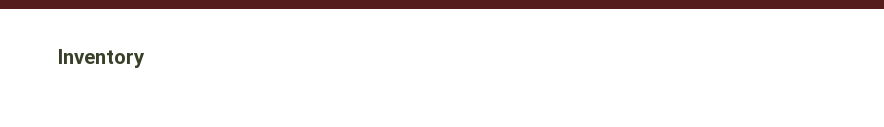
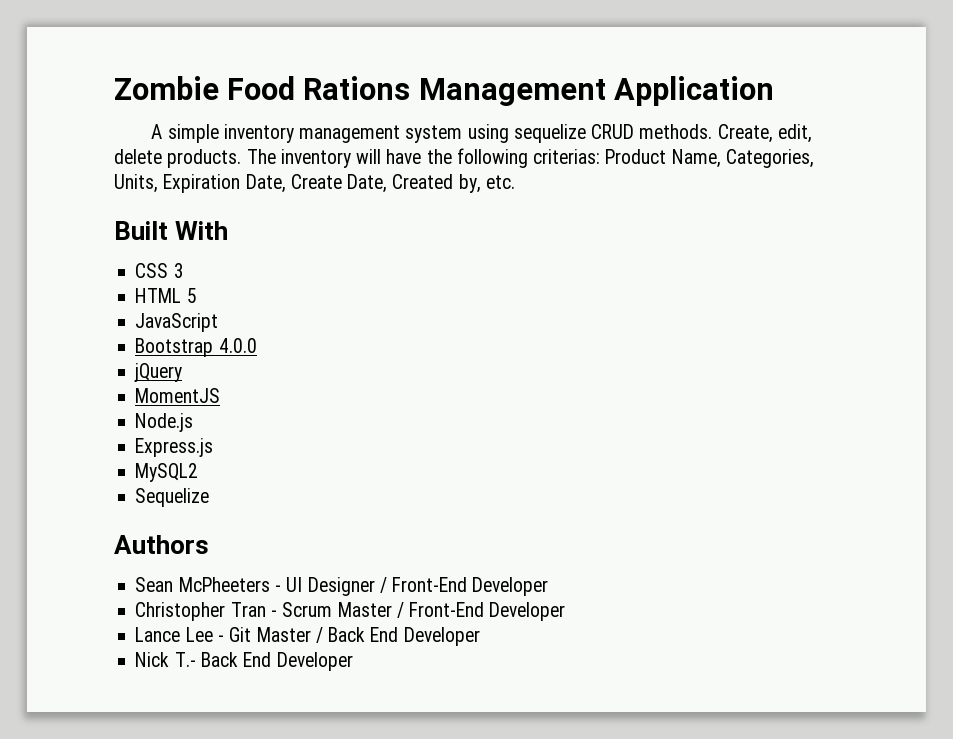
- Inventory
+ Zombie Food Rations Management Application
+ A simple inventory management system using sequelize CRUD methods. Create, edit, delete products. The inventory will have the following criterias: Product Name, Categories, Units, Expiration Date, Create Date, Created by, etc.
+ Built With
+ CSS 3
+ HTML 5
+ JavaScript
+ Bootstrap 4.0.0
+ jQuery
+ MomentJS
+ Node.js
+ Express.js
+ MySQL2
+ Sequelize
+ Authors
+ Sean McPheeters - UI Designer / Front-End Developer
+ Christopher Tran - Scrum Master / Front-End Developer
+ Lance Lee - Git Master / Back End Developer
+ Nick T.- Back End Developer

